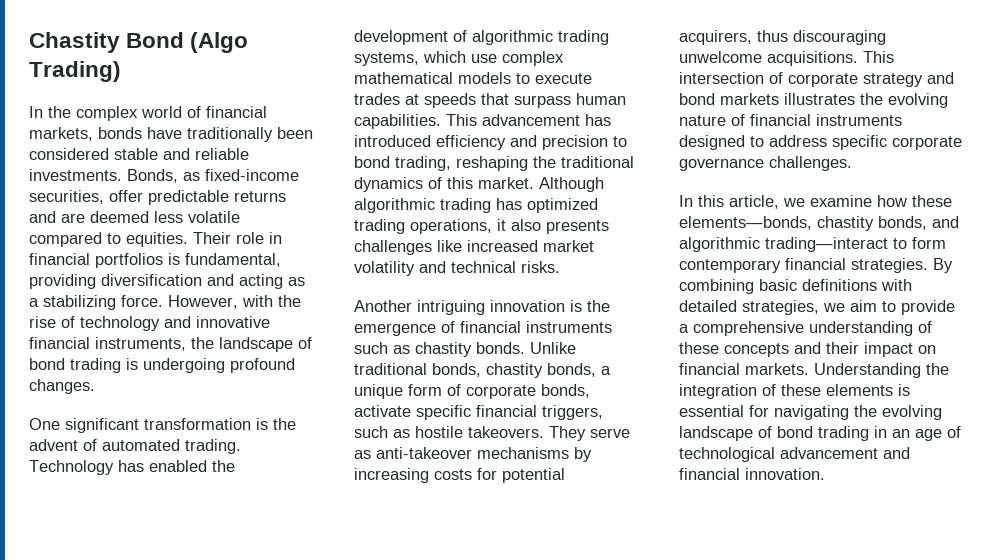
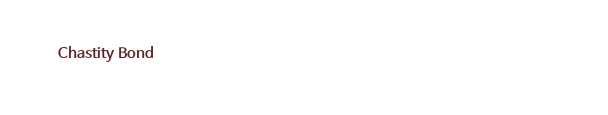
- Chastity Bond (Algo Trading)
- In the complex world of financial markets, bonds have traditionally been considered stable and reliable investments. Bonds, as fixed-income securities, offer predictable returns and are deemed less volatile compared to equities. Their role in financial portfolios is fundamental, providing diversification and acting as a stabilizing force. However, with the rise of technology and innovative financial instruments, the landscape of bond trading is undergoing profound changes.
- One significant transformation is the advent of automated trading. Technology has enabled the development of algorithmic trading systems, which use complex mathematical models to execute trades at speeds that surpass human capabilities. This advancement has introduced efficiency and precision to bond trading, reshaping the traditional dynamics of this market. Although algorithmic trading has optimized trading operations, it also presents challenges like increased market volatility and technical risks.
- Another intriguing innovation is the emergence of financial instruments such as chastity bonds. Unlike traditional bonds, chastity bonds, a unique form of corporate bonds, activate specific financial triggers, such as hostile takeovers. They serve as anti-takeover mechanisms by increasing costs for potential acquirers, thus discouraging unwelcome acquisitions. This intersection of corporate strategy and bond markets illustrates the evolving nature of financial instruments designed to address specific corporate governance challenges.
- In this article, we examine how these elements—bonds, chastity bonds, and algorithmic trading—interact to form contemporary financial strategies. By combining basic definitions with detailed strategies, we aim to provide a comprehensive understanding of these concepts and their impact on financial markets. Understanding the integration of these elements is essential for navigating the evolving landscape of bond trading in an age of technological advancement and financial innovation.
+ Chastity Bond

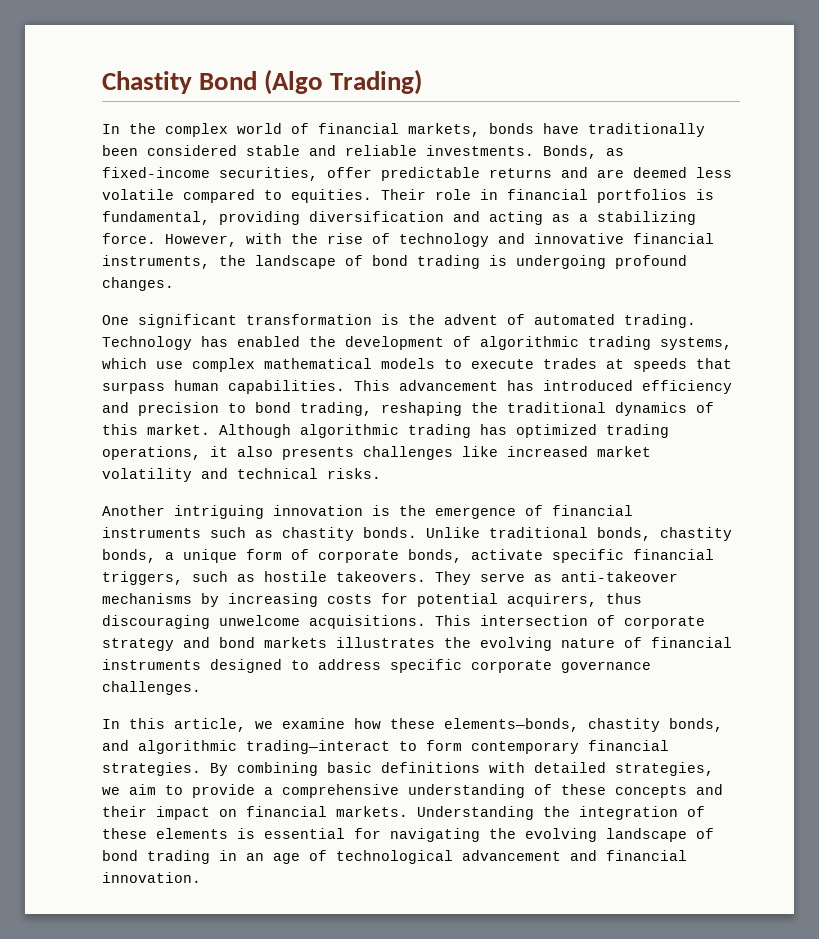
- Chastity Bond
+ Chastity Bond (Algo Trading)
+ In the complex world of financial markets, bonds have traditionally been considered stable and reliable investments. Bonds, as fixed-income securities, offer predictable returns and are deemed less volatile compared to equities. Their role in financial portfolios is fundamental, providing diversification and acting as a stabilizing force. However, with the rise of technology and innovative financial instruments, the landscape of bond trading is undergoing profound changes.
+ One significant transformation is the advent of automated trading. Technology has enabled the development of algorithmic trading systems, which use complex mathematical models to execute trades at speeds that surpass human capabilities. This advancement has introduced efficiency and precision to bond trading, reshaping the traditional dynamics of this market. Although algorithmic trading has optimized trading operations, it also presents challenges like increased market volatility and technical risks.
+ Another intriguing innovation is the emergence of financial instruments such as chastity bonds. Unlike traditional bonds, chastity bonds, a unique form of corporate bonds, activate specific financial triggers, such as hostile takeovers. They serve as anti-takeover mechanisms by increasing costs for potential acquirers, thus discouraging unwelcome acquisitions. This intersection of corporate strategy and bond markets illustrates the evolving nature of financial instruments designed to address specific corporate governance challenges.
+ In this article, we examine how these elements—bonds, chastity bonds, and algorithmic trading—interact to form contemporary financial strategies. By combining basic definitions with detailed strategies, we aim to provide a comprehensive understanding of these concepts and their impact on financial markets. Understanding the integration of these elements is essential for navigating the evolving landscape of bond trading in an age of technological advancement and financial innovation.

